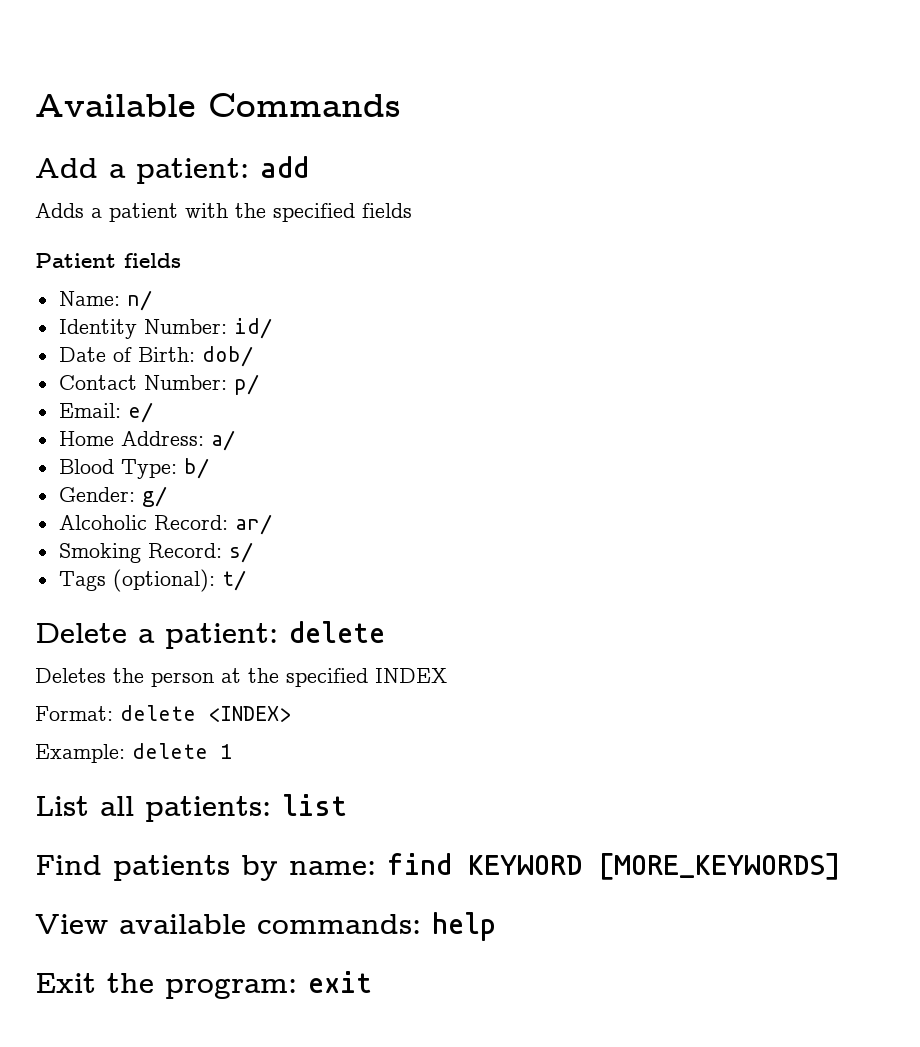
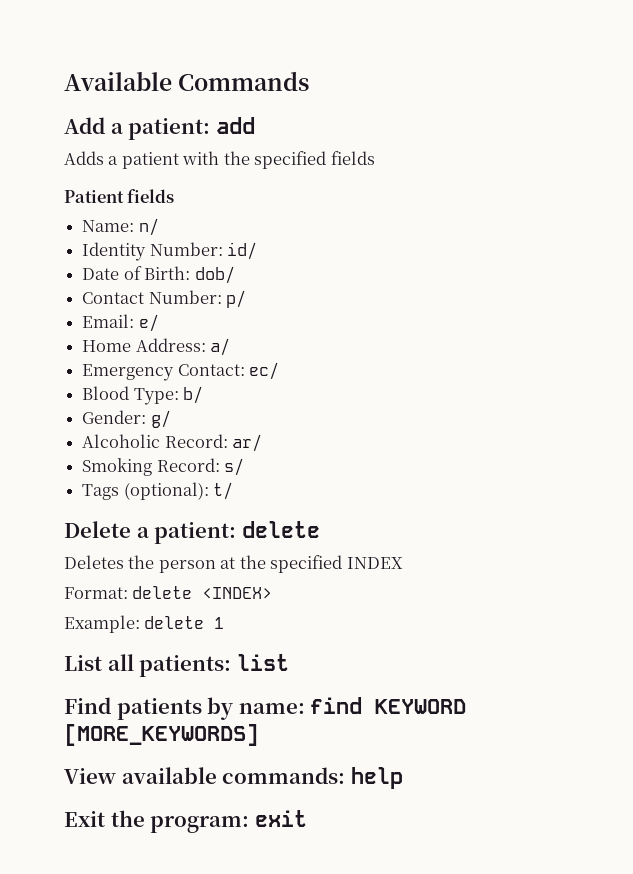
+ Emergency Contact: ec/

